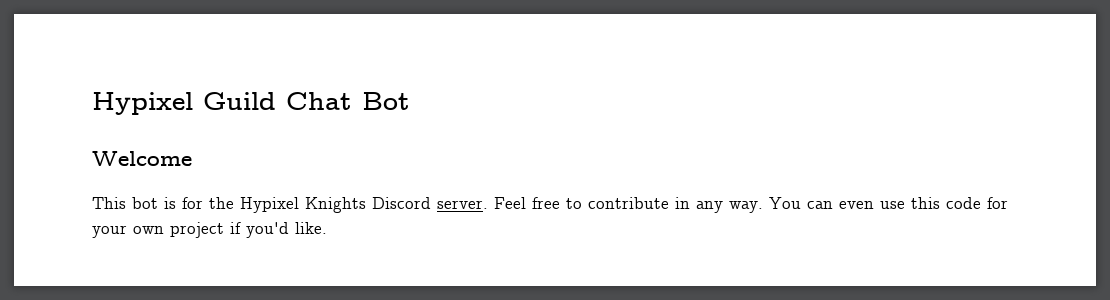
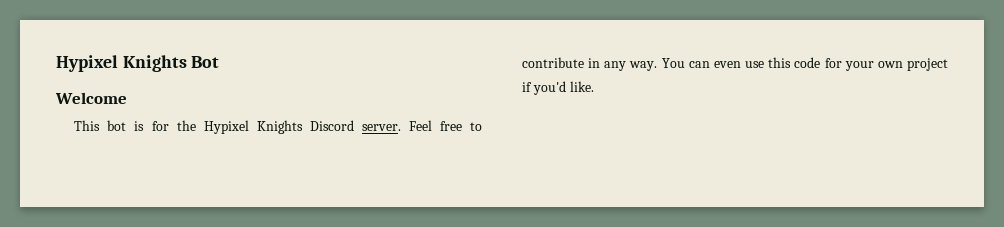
- Hypixel Guild Chat Bot
+ Hypixel Knights Bot

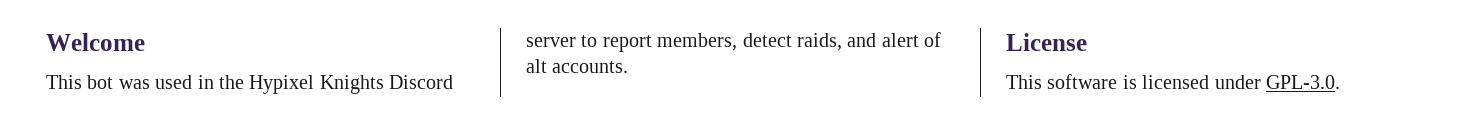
- Hypixel Knights Bot
- This bot is for the Hypixel Knights Discord server. Feel free to contribute in any way. You can even use this code for your own project if you'd like.
+ This bot was used in the Hypixel Knights Discord server to report members, detect raids, and alert of alt accounts.
+ License
+ This software is licensed under GPL-3.0.

